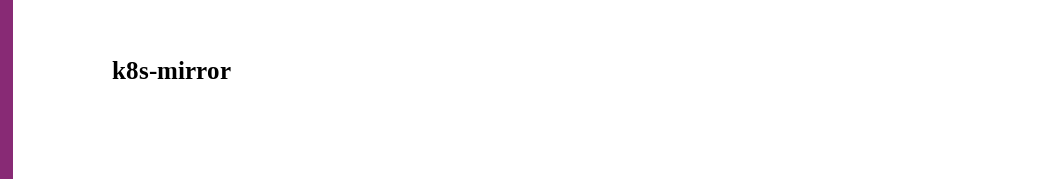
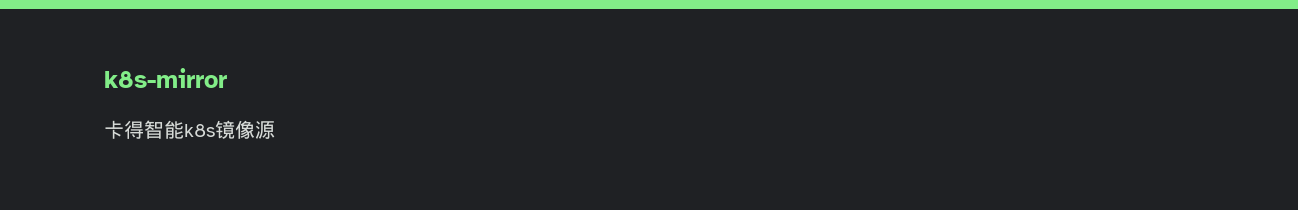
+ 卡得智能k8s镜像源

